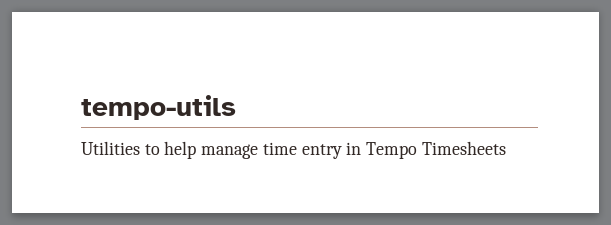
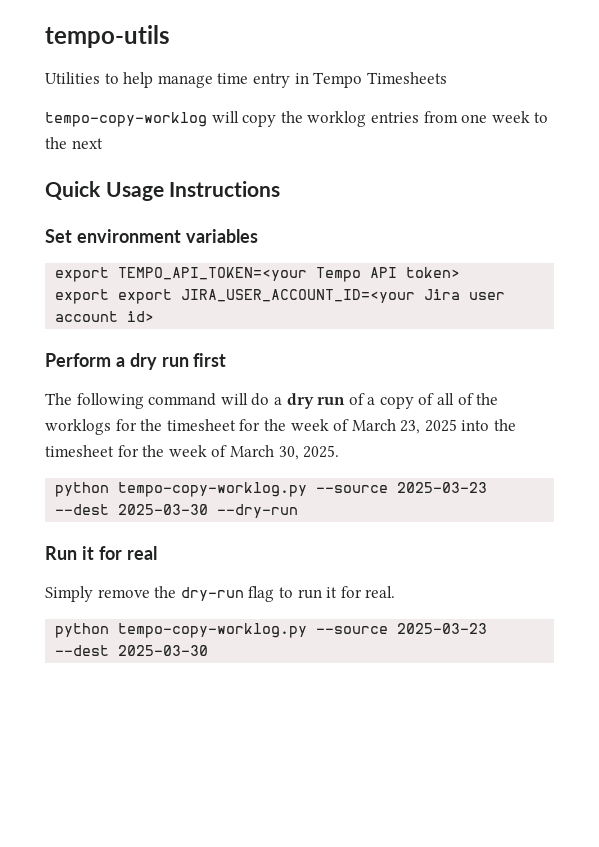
+ tempo-copy-worklog will copy the worklog entries from one week to the next
+ Quick Usage Instructions
+ Set environment variables
+ export TEMPO_API_TOKEN=<your Tempo API token>
+ export export JIRA_USER_ACCOUNT_ID=<your Jira user account id>
+ Perform a dry run first
+ The following command will do a dry run of a copy of all of the worklogs for the timesheet for the week of March 23, 2025 into the timesheet for the week of March 30, 2025.
+ python tempo-copy-worklog.py --source 2025-03-23 --dest 2025-03-30 --dry-run
+ Run it for real
+ Simply remove the dry-run flag to run it for real.
+ python tempo-copy-worklog.py --source 2025-03-23 --dest 2025-03-30

